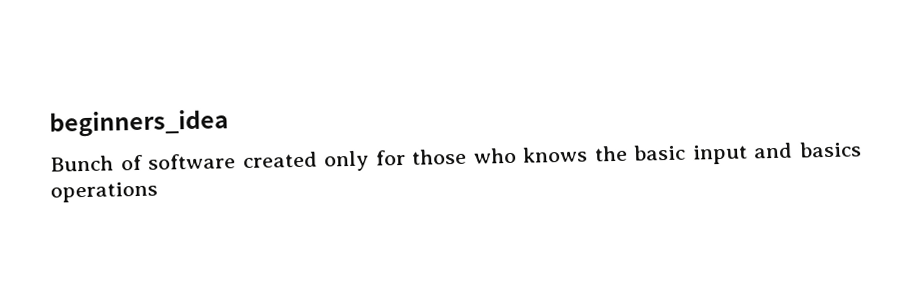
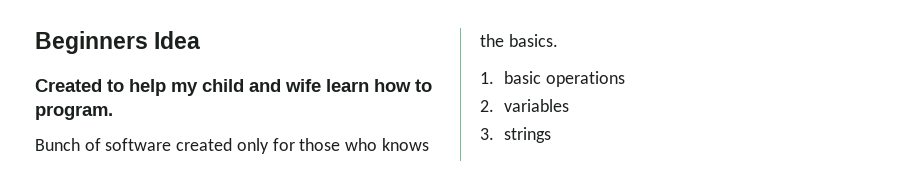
- beginners_idea
+ Beginners Idea
+ Created to help my child and wife learn how to program.
- Bunch of software created only for those who knows the basic input and basics operations
+ Bunch of software created only for those who knows the basics.
+ 1. basic operations
+ 2. variables
+ 3. strings

